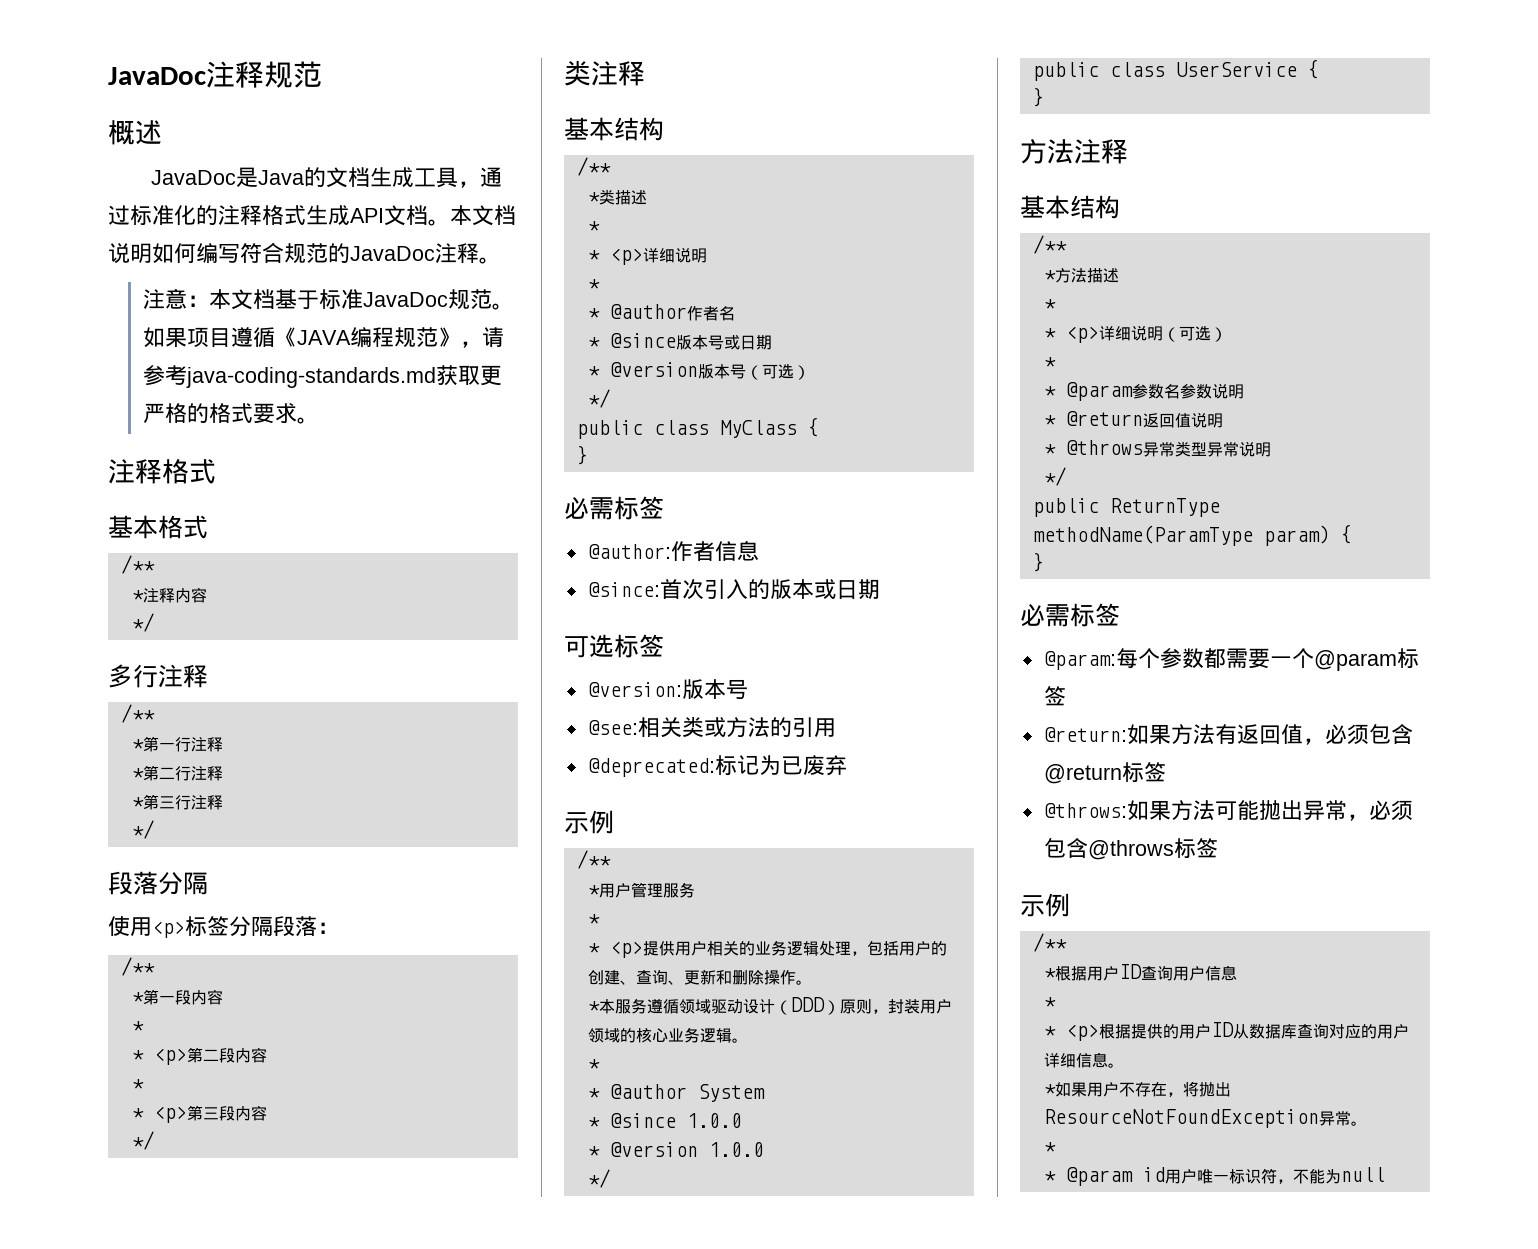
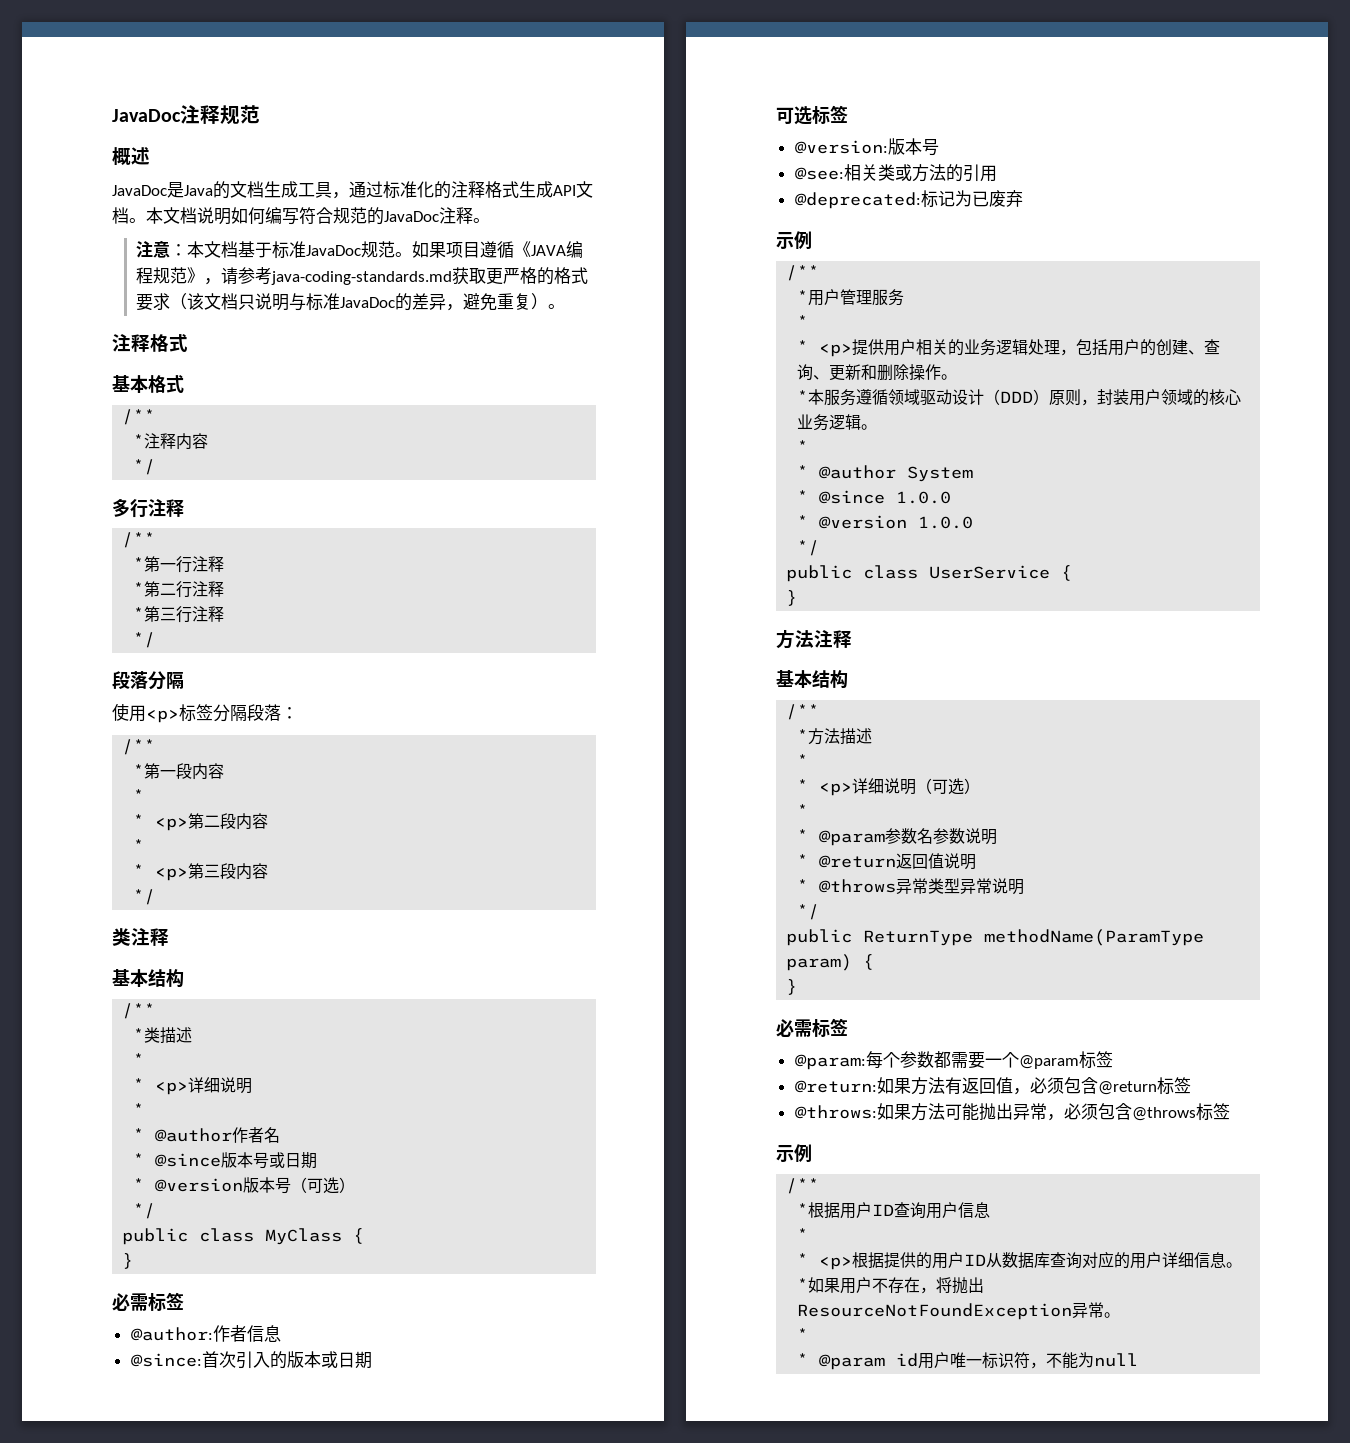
- 如果项目遵循《JAVA编程规范》，请参考java-coding-standards.md获取更严格的格式要求。
+ 如果项目遵循《JAVA编程规范》，请参考java-coding-standards.md获取更严格的格式要求（该文档只说明与标准JavaDoc的差异，避免重复）。

